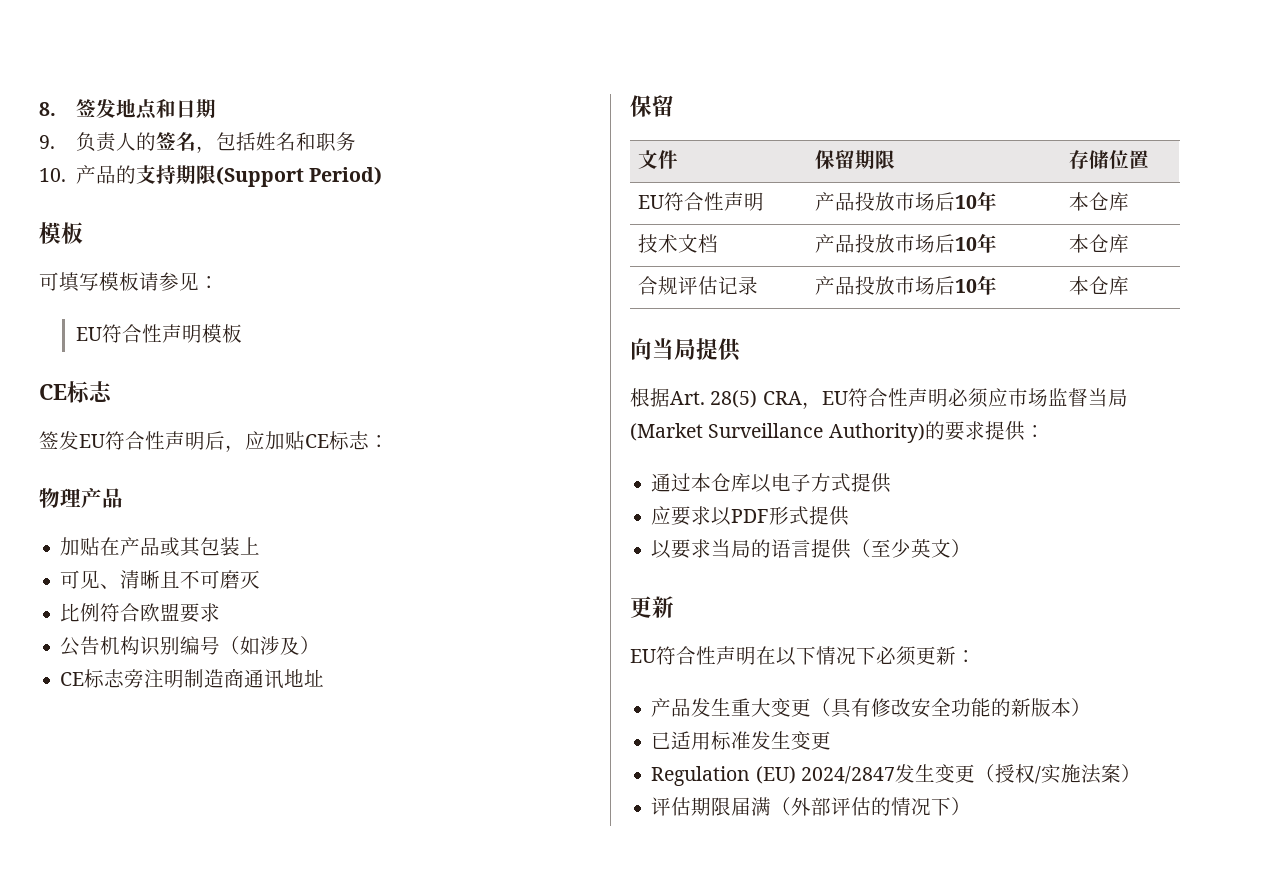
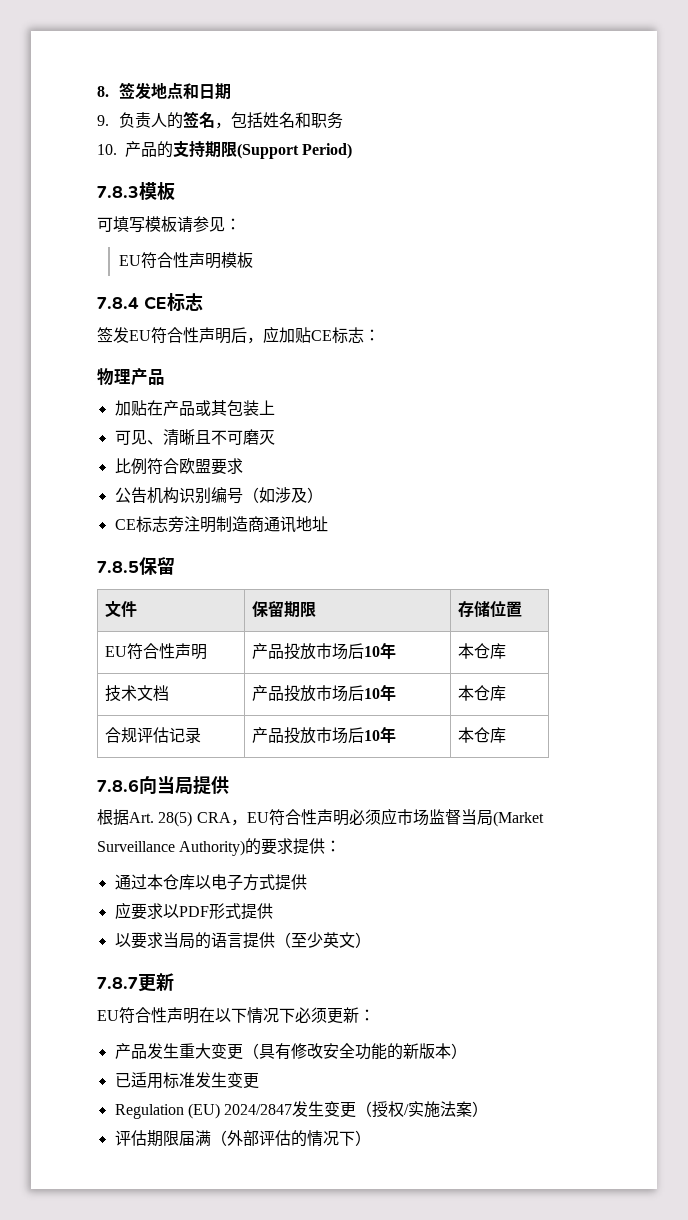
  10.产品的支持期限(Support Period)
- 模板
+ 7.8.3模板
  EU符合性声明模板
- CE标志
+ 7.8.4 CE标志
  CE标志旁注明制造商通讯地址
- 保留
+ 7.8.5保留
- 向当局提供
+ 7.8.6向当局提供
  以要求当局的语言提供（至少英文）
- 更新
+ 7.8.7更新

